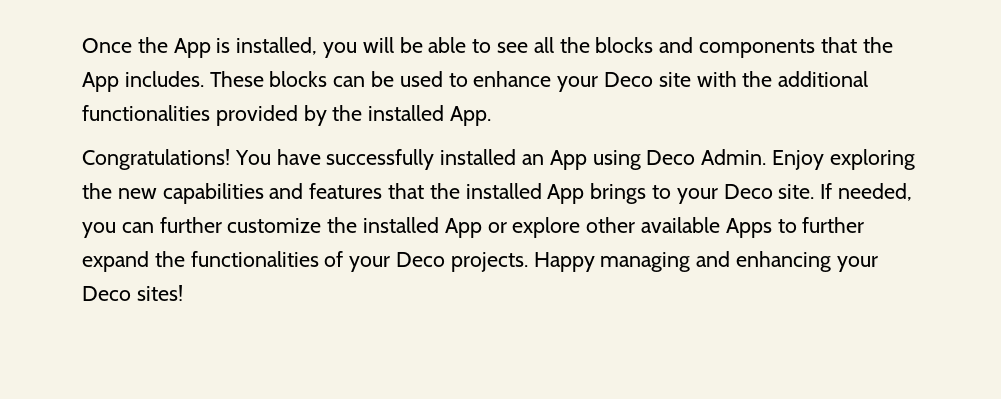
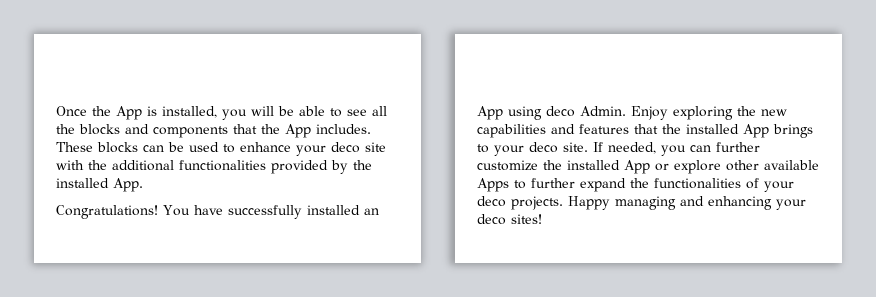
- These blocks can be used to enhance your Deco site with the additional functionalities provided by the installed App.
+ These blocks can be used to enhance your deco site with the additional functionalities provided by the installed App.
- You have successfully installed an App using Deco Admin.
+ You have successfully installed an App using deco Admin.
- Enjoy exploring the new capabilities and features that the installed App brings to your Deco site.
+ Enjoy exploring the new capabilities and features that the installed App brings to your deco site.
- If needed, you can further customize the installed App or explore other available Apps to further expand the functionalities of your Deco projects.
+ If needed, you can further customize the installed App or explore other available Apps to further expand the functionalities of your deco projects.
- Happy managing and enhancing your Deco sites!
+ Happy managing and enhancing your deco sites!

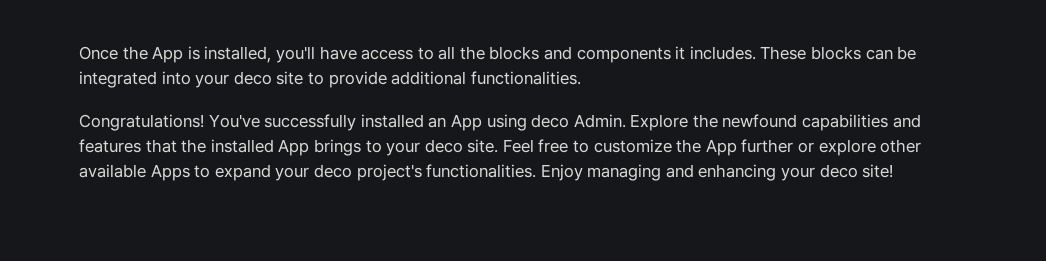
- Once the App is installed, you will be able to see all the blocks and components that the App includes.
+ Once the App is installed, you'll have access to all the blocks and components it includes.
- These blocks can be used to enhance your deco site with the additional functionalities provided by the installed App.
+ These blocks can be integrated into your deco site to provide additional functionalities.
- You have successfully installed an App using deco Admin.
+ You've successfully installed an App using deco Admin.
- Enjoy exploring the new capabilities and features that the installed App brings to your deco site.
+ Explore the newfound capabilities and features that the installed App brings to your deco site.
- If needed, you can further customize the installed App or explore other available Apps to further expand the functionalities of your deco projects. Happy managing and enhancing your deco sites!
+ Feel free to customize the App further or explore other available Apps to expand your deco project's functionalities. Enjoy managing and enhancing your deco site!

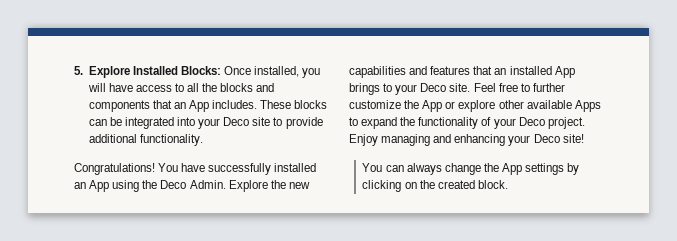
- Once the App is installed, you'll have access to all the blocks and components it includes.
+ 5. Explore Installed Blocks: Once installed, you will have access to all the blocks and components that an App includes.
- These blocks can be integrated into your deco site to provide additional functionalities.
+ These blocks can be integrated into your Deco site to provide additional functionality.
- You've successfully installed an App using deco Admin.
+ You have successfully installed an App using the Deco Admin.
- Explore the newfound capabilities and features that the installed App brings to your deco site.
+ Explore the new capabilities and features that an installed App brings to your Deco site.
- Feel free to customize the App further or explore other available Apps to expand your deco project's functionalities.
+ Feel free to further customize the App or explore other available Apps to expand the functionality of your Deco project.
- Enjoy managing and enhancing your deco site!
+ Enjoy managing and enhancing your Deco site!
+ You can always change the App settings by clicking on the created block.

